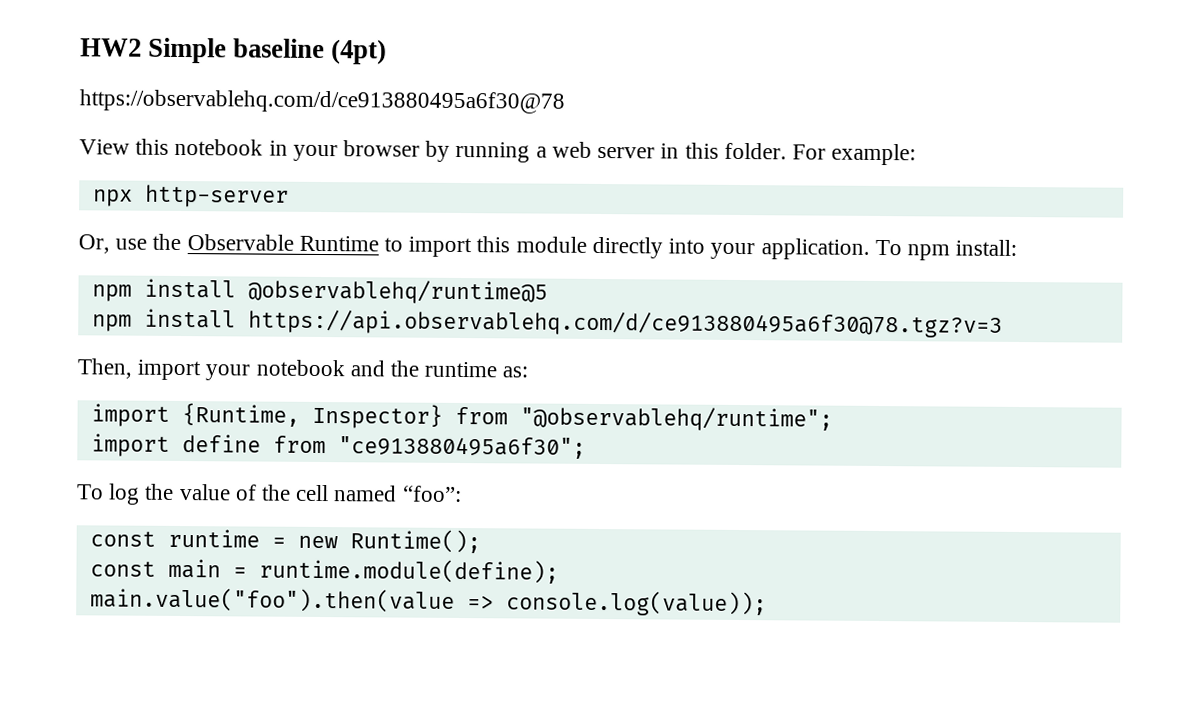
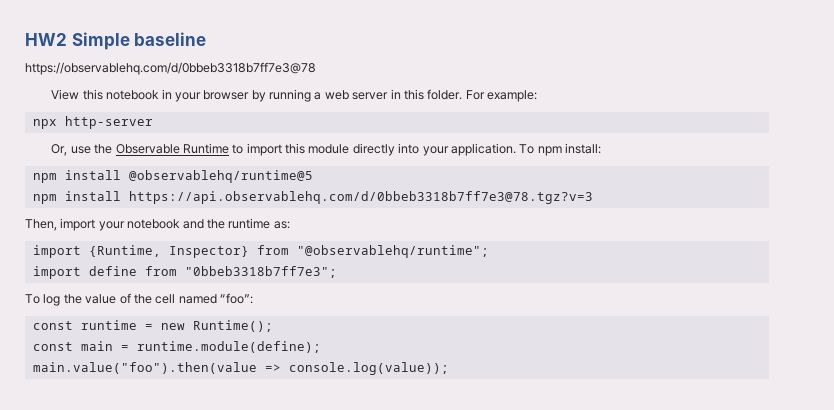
- HW2 Simple baseline (4pt)
- https://observablehq.com/d/ce913880495a6f30@78
+ HW2 Simple baseline
+ https://observablehq.com/d/0bbeb3318b7ff7e3@78
- npm install https://api.observablehq.com/d/ce913880495a6f30@78.tgz?v=3
+ npm install https://api.observablehq.com/d/0bbeb3318b7ff7e3@78.tgz?v=3
- import define from "ce913880495a6f30";
+ import define from "0bbeb3318b7ff7e3";

